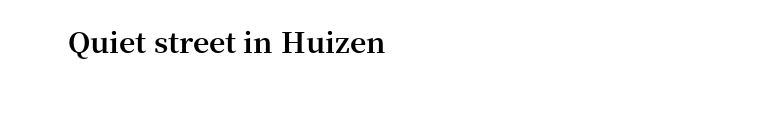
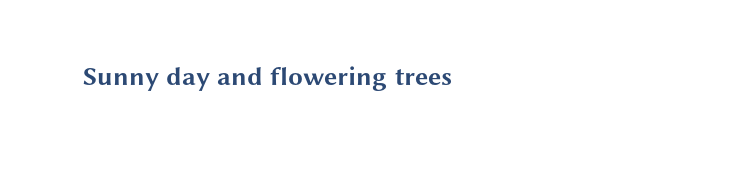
- Quiet street in Huizen
+ Sunny day and flowering trees

